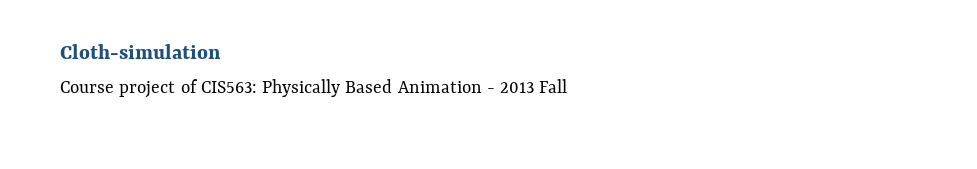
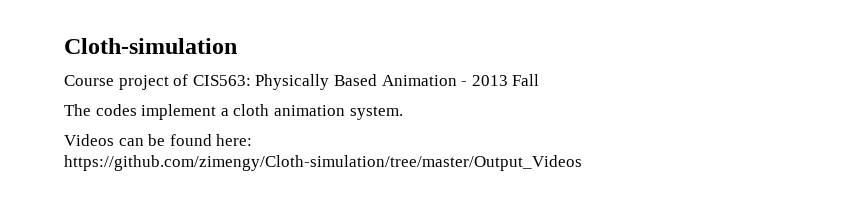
+ The codes implement a cloth animation system.
+ Videos can be found here: https://github.com/zimengy/Cloth-simulation/tree/master/Output_Videos

